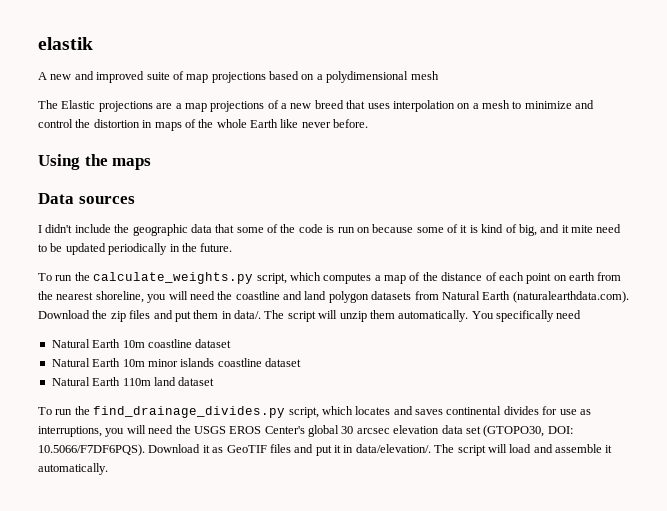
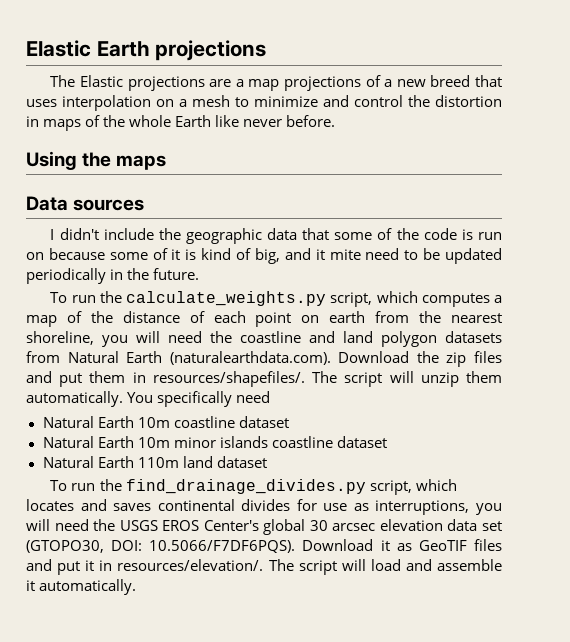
- elastik
- A new and improved suite of map projections based on a polydimensional mesh
+ Elastic Earth projections
- To run the calculate_weights.py script, which computes a map of the distance of each point on earth from the nearest shoreline, you will need the coastline and land polygon datasets from Natural Earth (naturalearthdata.com). Download the zip files and put them in data/.
+ To run the calculate_weights.py script, which computes a map of the distance of each point on earth from the nearest shoreline, you will need the coastline and land polygon datasets from Natural Earth (naturalearthdata.com). Download the zip files and put them in resources/shapefiles/.
- To run the find_drainage_divides.py script, which locates and saves continental divides for use as interruptions, you will need the USGS EROS Center's global 30 arcsec elevation data set (GTOPO30, DOI: 10.5066/F7DF6PQS). Download it as GeoTIF files and put it in data/elevation/.
+ To run the find_drainage_divides.py script, which locates and saves continental divides for use as interruptions, you will need the USGS EROS Center's global 30 arcsec elevation data set (GTOPO30, DOI: 10.5066/F7DF6PQS). Download it as GeoTIF files and put it in resources/elevation/.

